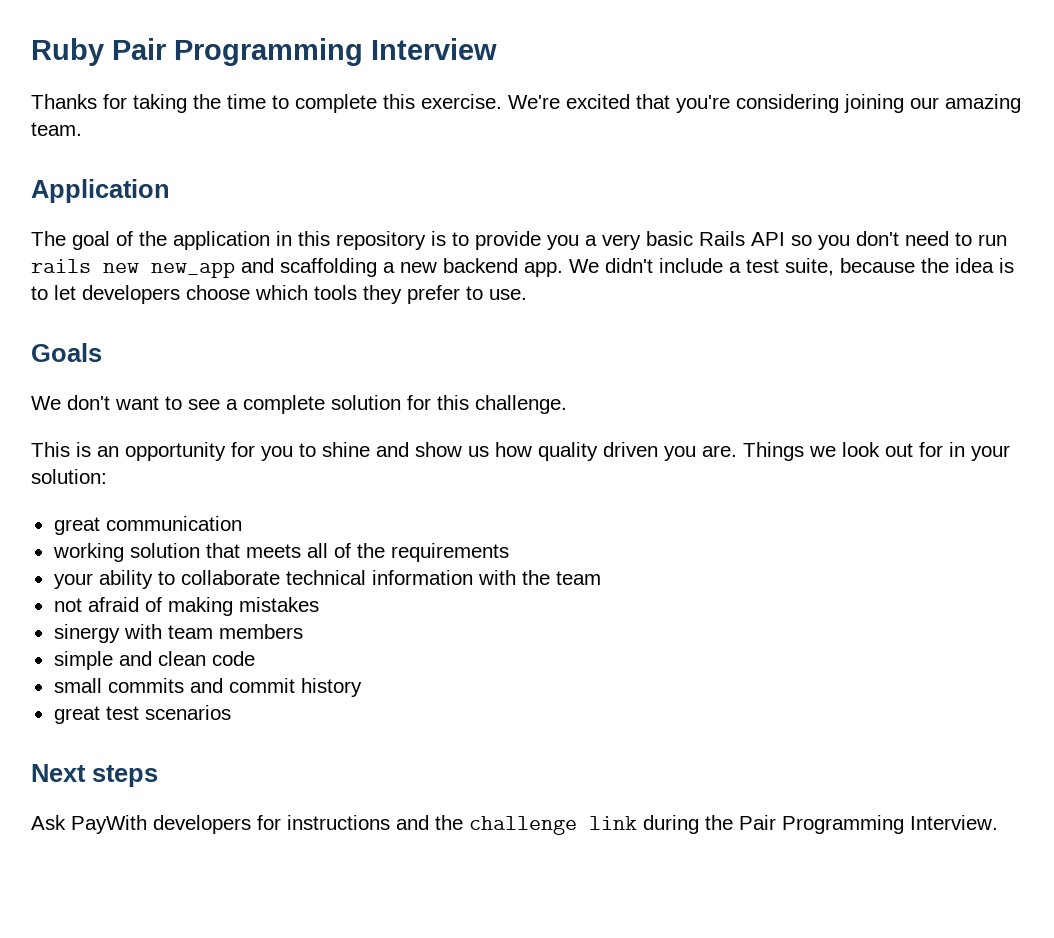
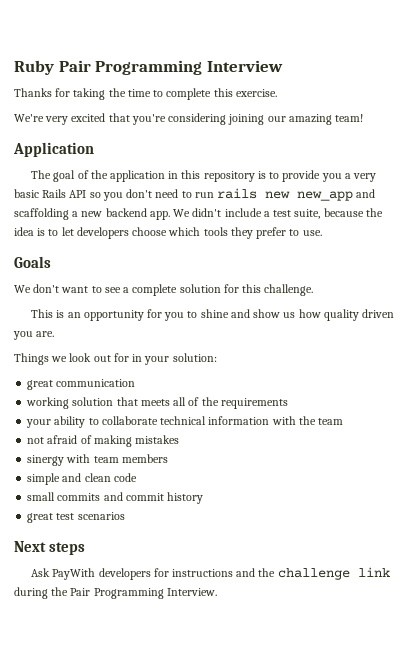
- Thanks for taking the time to complete this exercise. We're excited that you're considering joining our amazing team.
+ Thanks for taking the time to complete this exercise.
+ We're very excited that you're considering joining our amazing team!
- This is an opportunity for you to shine and show us how quality driven you are. Things we look out for in your solution:
+ This is an opportunity for you to shine and show us how quality driven you are.
+ Things we look out for in your solution:

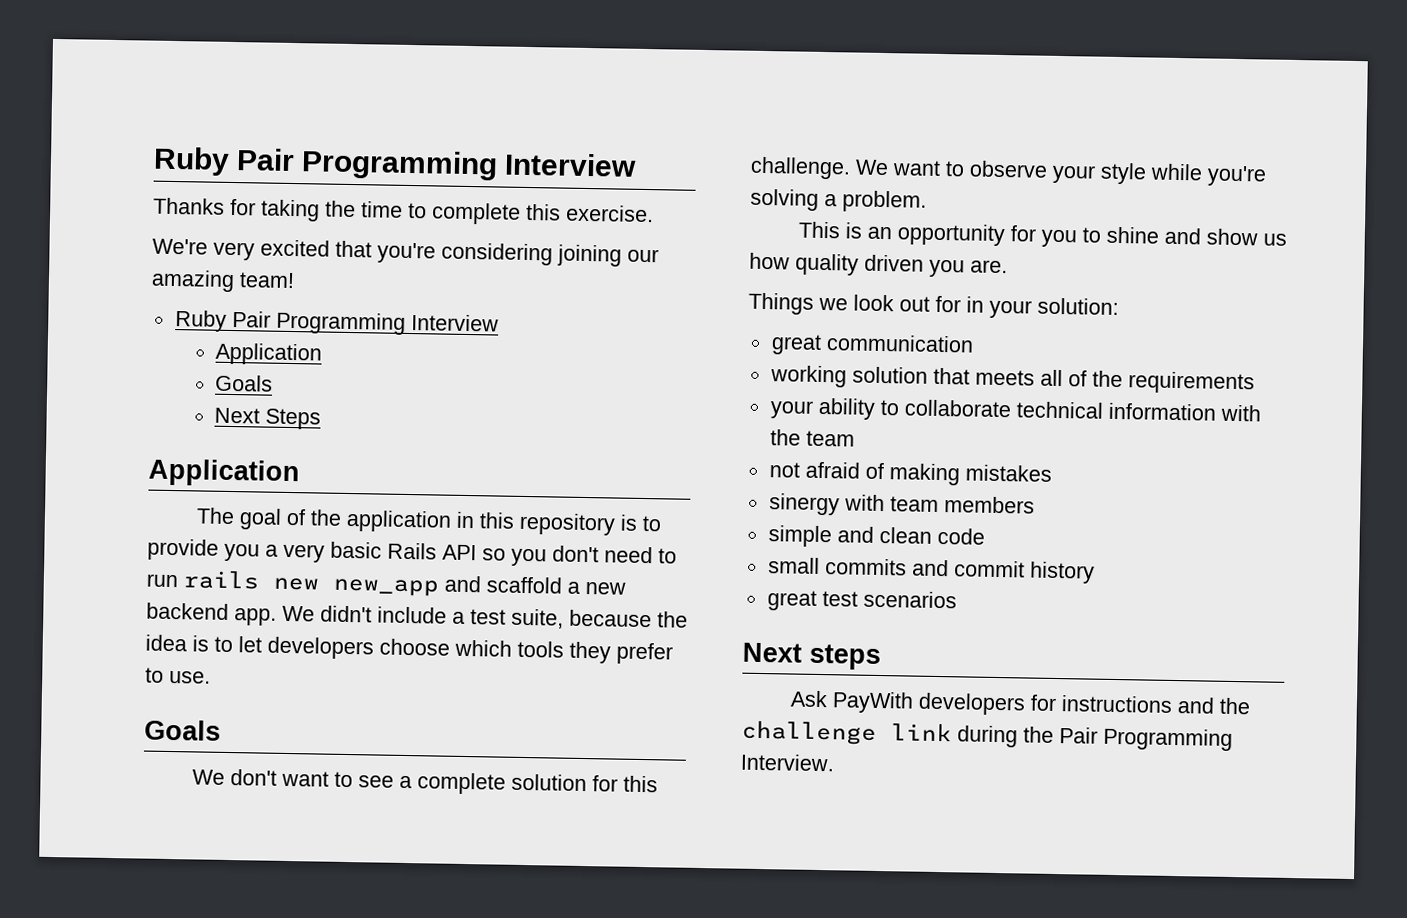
  We're very excited that you're considering joining our amazing team!
+ Ruby Pair Programming Interview
+ Application
+ Goals
+ Next Steps
- The goal of the application in this repository is to provide you a very basic Rails API so you don't need to run rails new new_app and scaffolding a new backend app.
+ The goal of the application in this repository is to provide you a very basic Rails API so you don't need to run rails new new_app and scaffold a new backend app.
+ We want to observe your style while you're solving a problem.

